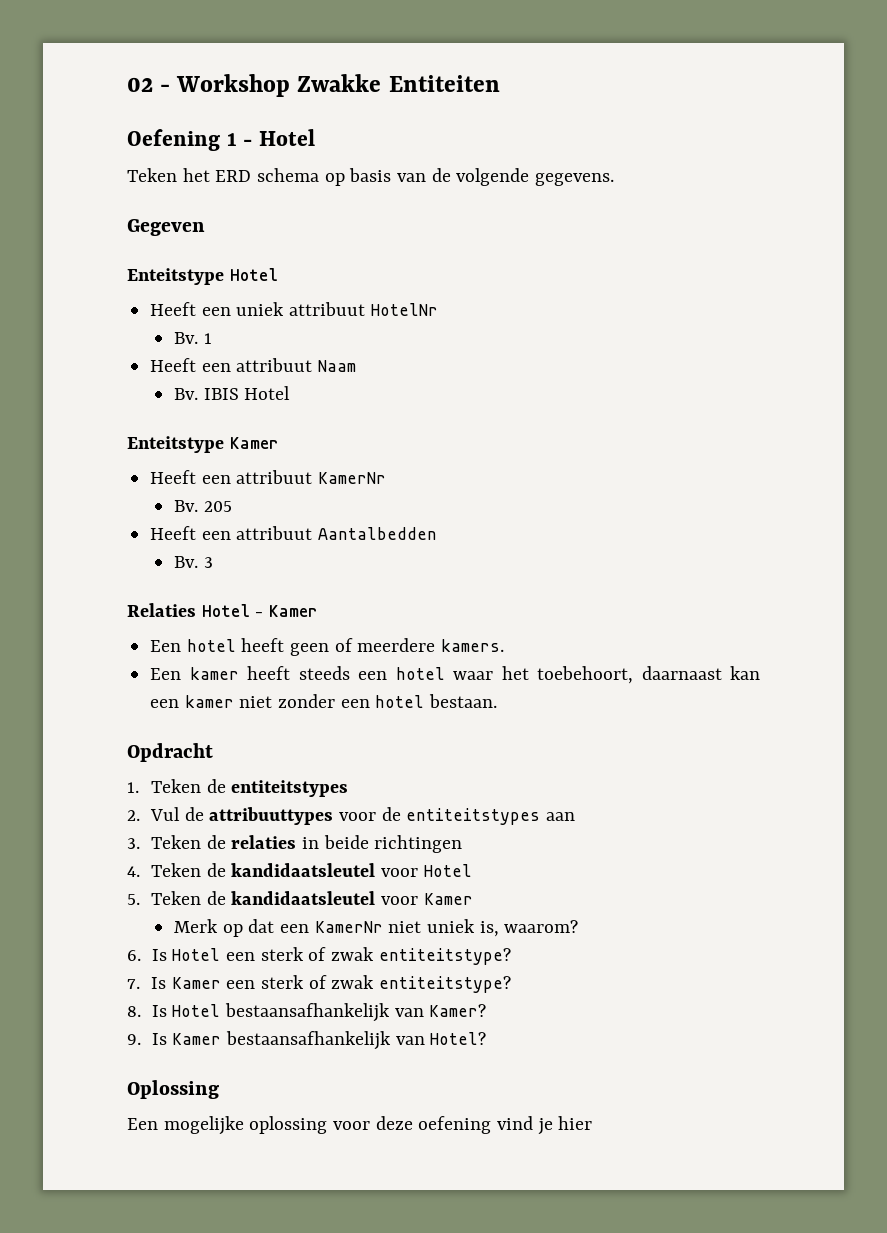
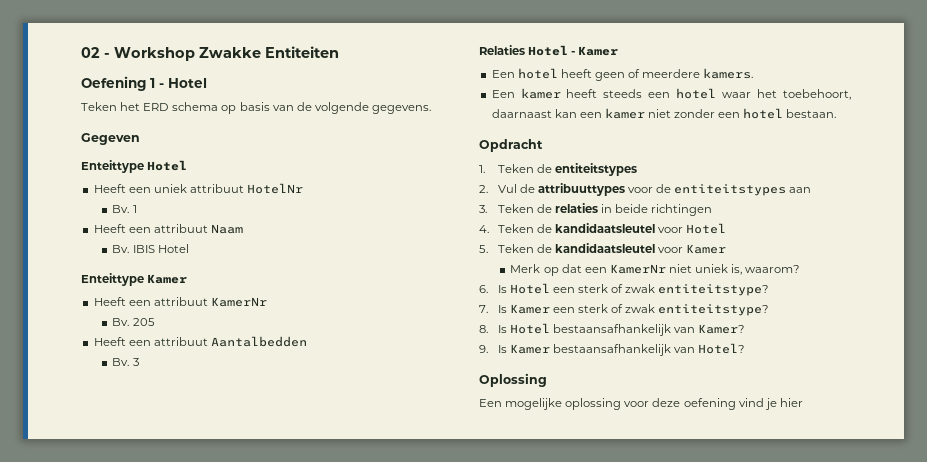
- Enteitstype Hotel
+ Enteittype Hotel
- Enteitstype Kamer
+ Enteittype Kamer

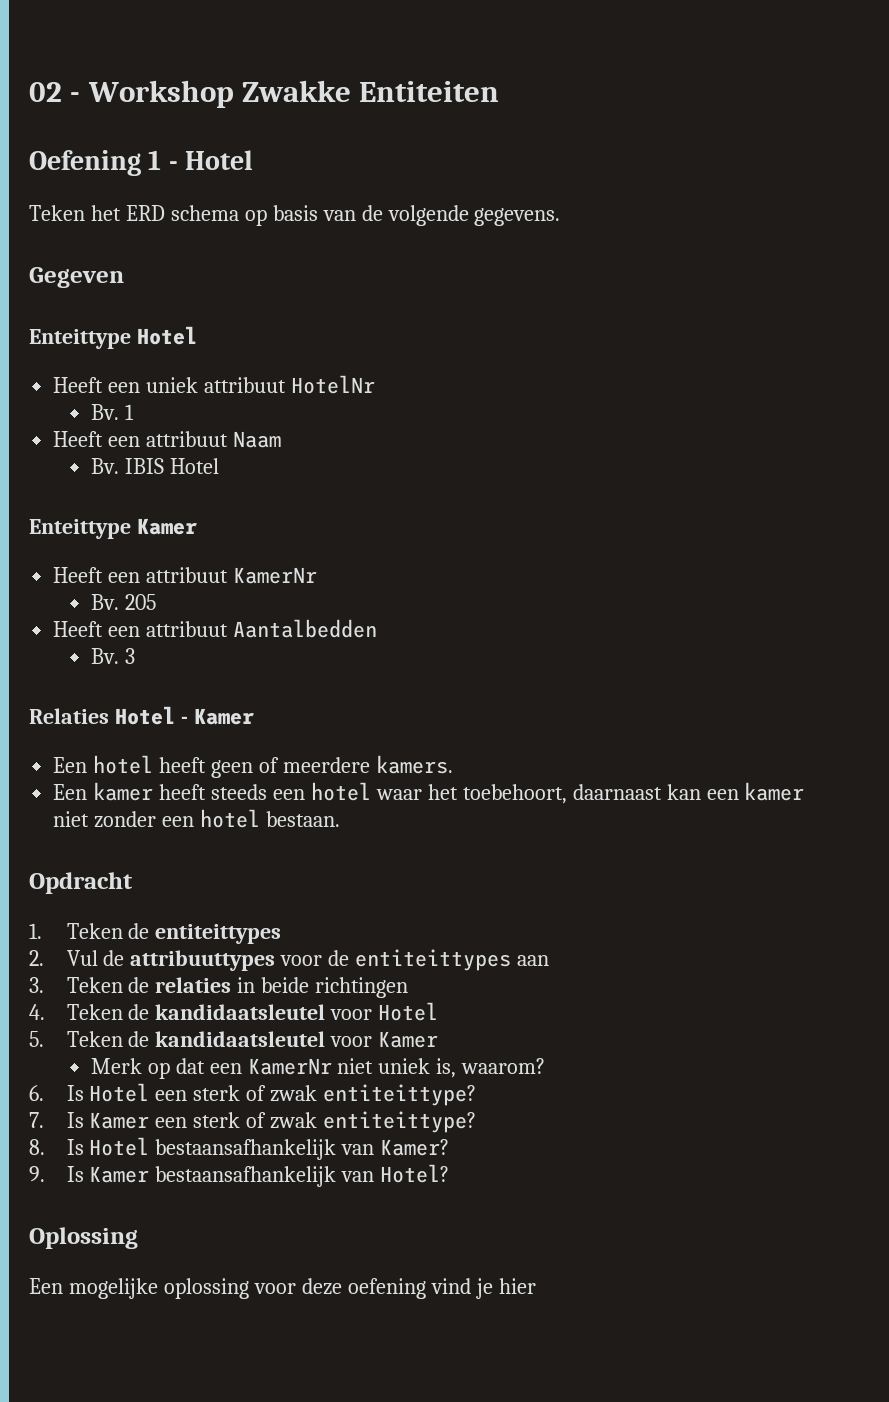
- 1. Teken de entiteitstypes
+ 1. Teken de entiteittypes
- 2. Vul de attribuuttypes voor de entiteitstypes aan
+ 2. Vul de attribuuttypes voor de entiteittypes aan
- 6. Is Hotel een sterk of zwak entiteitstype?
+ 6. Is Hotel een sterk of zwak entiteittype?
- 7. Is Kamer een sterk of zwak entiteitstype?
+ 7. Is Kamer een sterk of zwak entiteittype?

